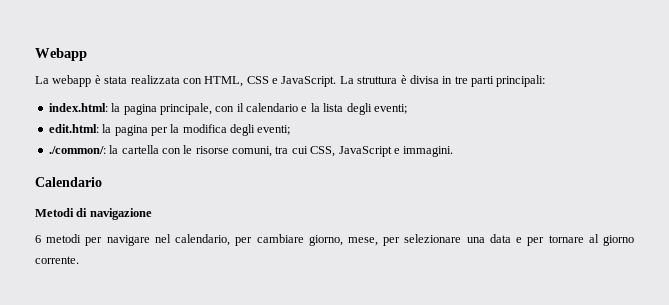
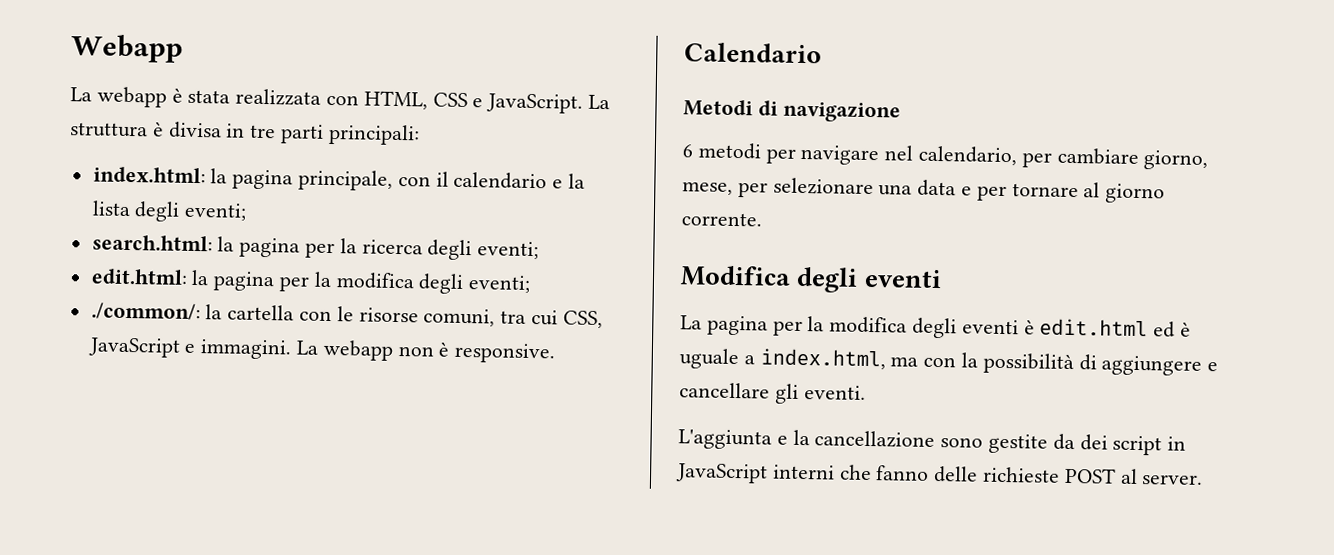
+ search.html: la pagina per la ricerca degli eventi;
+ La webapp non è responsive.
+ Modifica degli eventi
+ La pagina per la modifica degli eventi è edit.html ed è uguale a index.html, ma con la possibilità di aggiungere e cancellare gli eventi.
+ L'aggiunta e la cancellazione sono gestite da dei script in JavaScript interni che fanno delle richieste POST al server.

